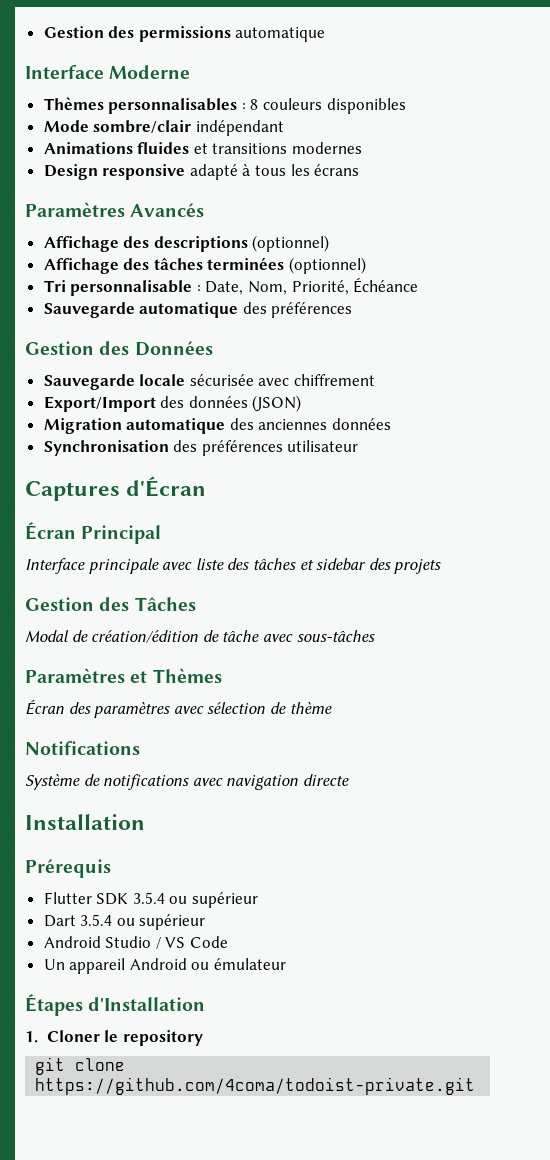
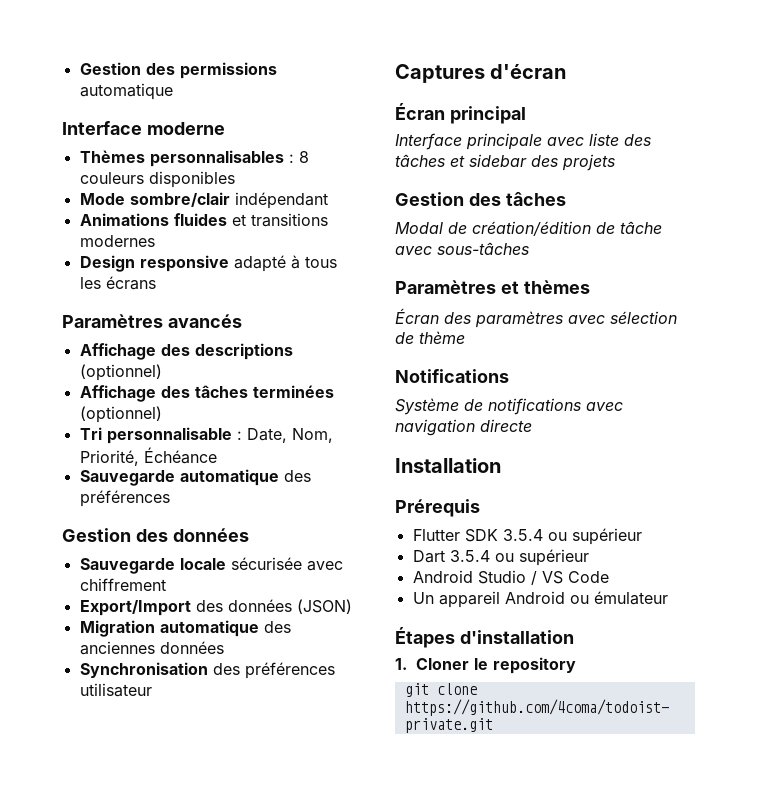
- Interface Moderne
+ Interface moderne
- Paramètres Avancés
+ Paramètres avancés
- Gestion des Données
+ Gestion des données
- Captures d'Écran
- Écran Principal
+ Captures d'écran
+ Écran principal
- Gestion des Tâches
+ Gestion des tâches
- Paramètres et Thèmes
+ Paramètres et thèmes
- Étapes d'Installation
+ Étapes d'installation

